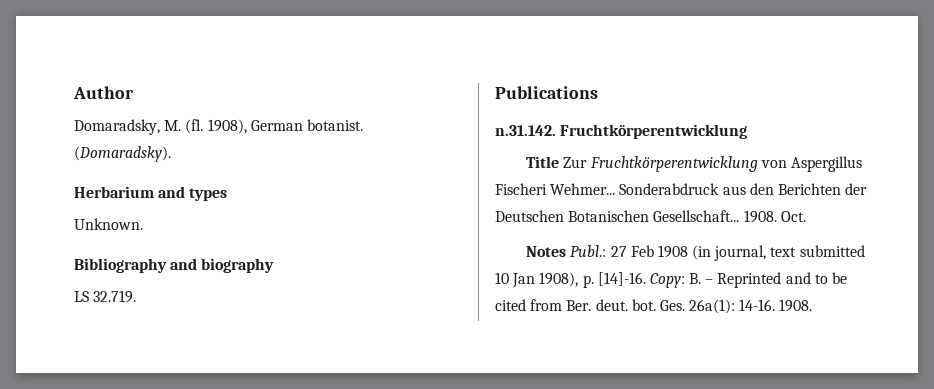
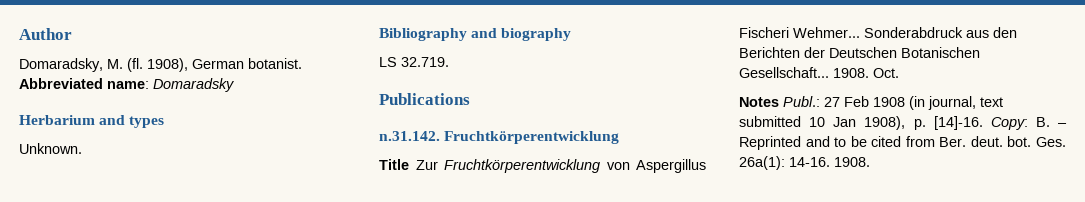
- (Domaradsky).
+ Abbreviated name: Domaradsky

